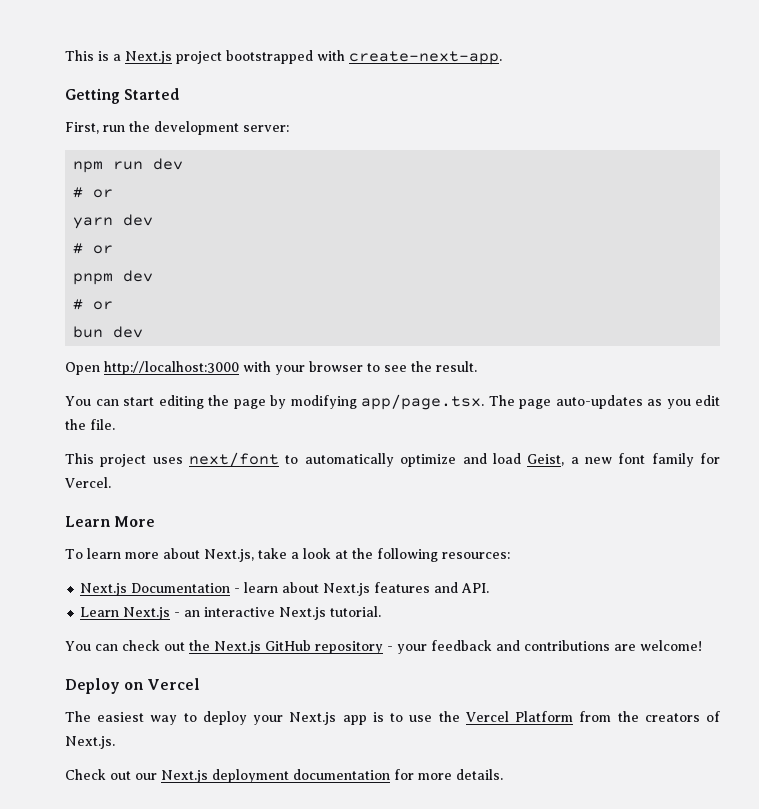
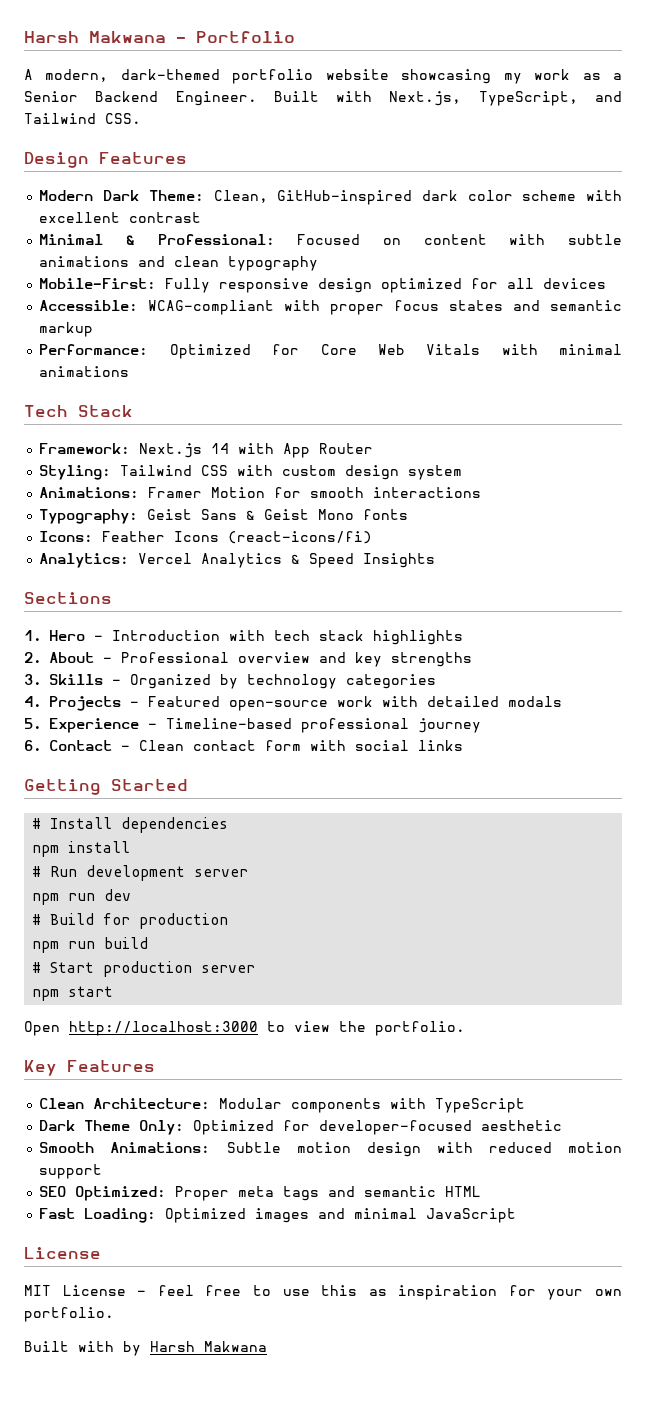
- This is a Next.js project bootstrapped with create-next-app.
+ Harsh Makwana - Portfolio
+ A modern, dark-themed portfolio website showcasing my work as a Senior Backend Engineer. Built with Next.js, TypeScript, and Tailwind CSS.
+ Design Features
+ Modern Dark Theme: Clean, GitHub-inspired dark color scheme with excellent contrast
+ Minimal & Professional: Focused on content with subtle animations and clean typography
+ Mobile-First: Fully responsive design optimized for all devices
+ Accessible: WCAG-compliant with proper focus states and semantic markup
+ Performance: Optimized for Core Web Vitals with minimal animations
+ Tech Stack
+ Framework: Next.js 14 with App Router
+ Styling: Tailwind CSS with custom design system
+ Animations: Framer Motion for smooth interactions
+ Typography: Geist Sans & Geist Mono fonts
+ Icons: Feather Icons (react-icons/fi)
+ Analytics: Vercel Analytics & Speed Insights
+ Sections
+ 1. Hero - Introduction with tech stack highlights
+ 2. About - Professional overview and key strengths
+ 3. Skills - Organized by technology categories
+ 4. Projects - Featured open-source work with detailed modals
+ 5. Experience - Timeline-based professional journey
+ 6. Contact - Clean contact form with social links
  Getting Started
- First, run the development server:
+ # Install dependencies
+ npm install
+ # Run development server
  npm run dev
- # or
- yarn dev
- # or
- pnpm dev
- # or
- bun dev
- Open http://localhost:3000 with your browser to see the result.
- You can start editing the page by modifying app/page.tsx. The page auto-updates as you edit the file.
- This project uses next/font to automatically optimize and load Geist, a new font family for Vercel.
- Learn More
- To learn more about Next.js, take a look at the following resources:
- Next.js Documentation - learn about Next.js features and API.
- Learn Next.js - an interactive Next.js tutorial.
- You can check out the Next.js GitHub repository - your feedback and contributions are welcome!
- Deploy on Vercel
- The easiest way to deploy your Next.js app is to use the Vercel Platform from the creators of Next.js.
- Check out our Next.js deployment documentation for more details.
+ # Build for production
+ npm run build
+ # Start production server
+ npm start
+ Open http://localhost:3000 to view the portfolio.
+ Key Features
+ Clean Architecture: Modular components with TypeScript
+ Dark Theme Only: Optimized for developer-focused aesthetic
+ Smooth Animations: Subtle motion design with reduced motion support
+ SEO Optimized: Proper meta tags and semantic HTML
+ Fast Loading: Optimized images and minimal JavaScript
+ License
+ MIT License - feel free to use this as inspiration for your own portfolio.
+ Built with by Harsh Makwana

